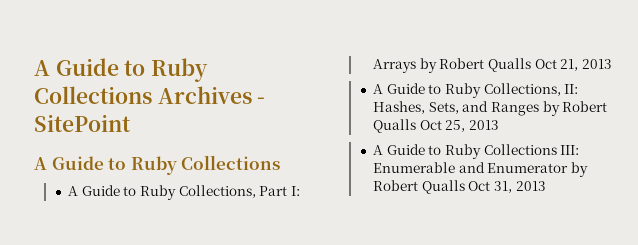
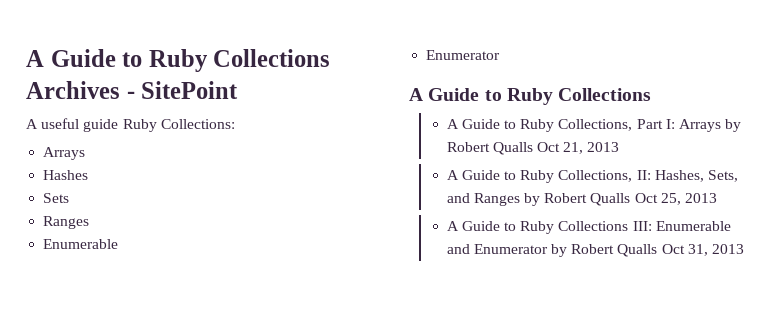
+ A useful guide Ruby Collections:
+ Arrays
+ Hashes
+ Sets
+ Ranges
+ Enumerable
+ Enumerator

